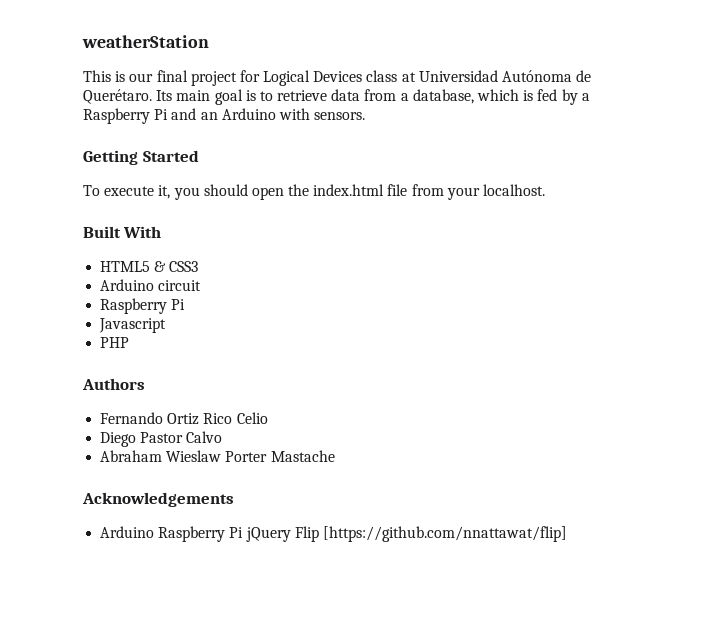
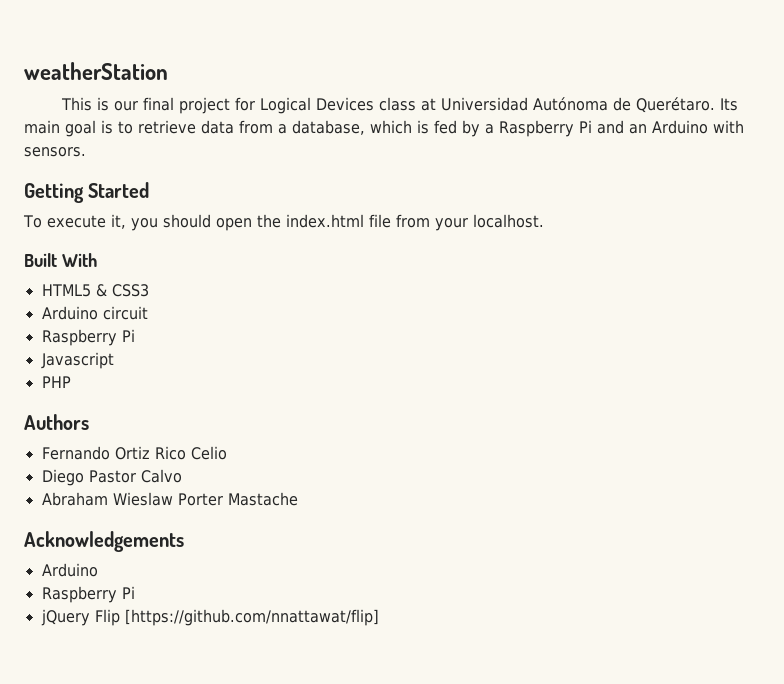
  Acknowledgements
- Arduino Raspberry Pi jQuery Flip [https://github.com/nnattawat/flip]
+ Arduino
+ Raspberry Pi
+ jQuery Flip [https://github.com/nnattawat/flip]

